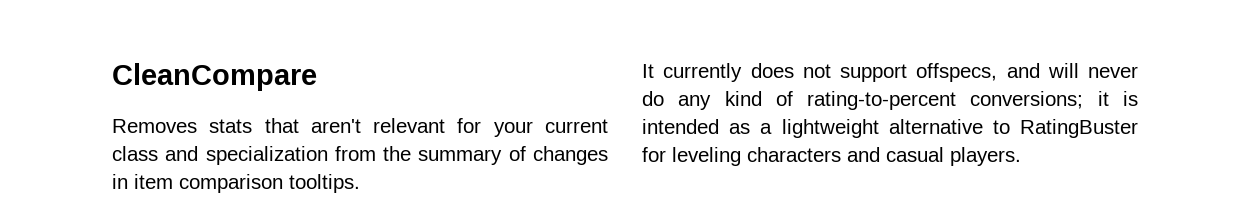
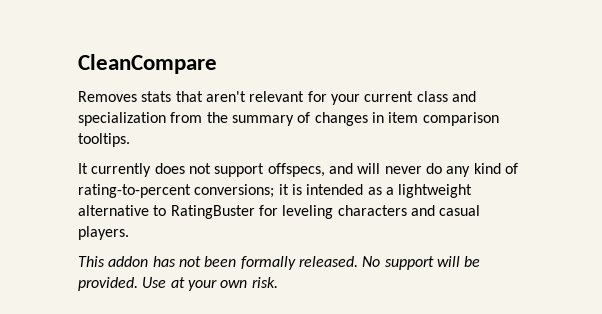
+ This addon has not been formally released. No support will be provided. Use at your own risk.

